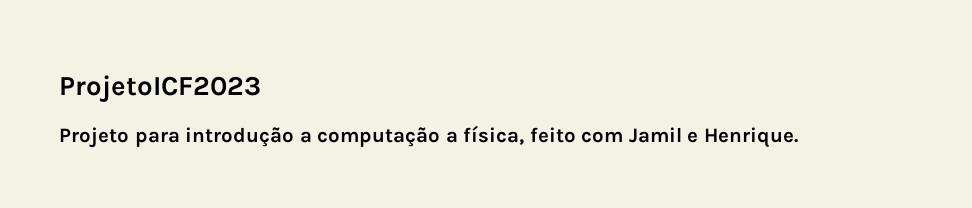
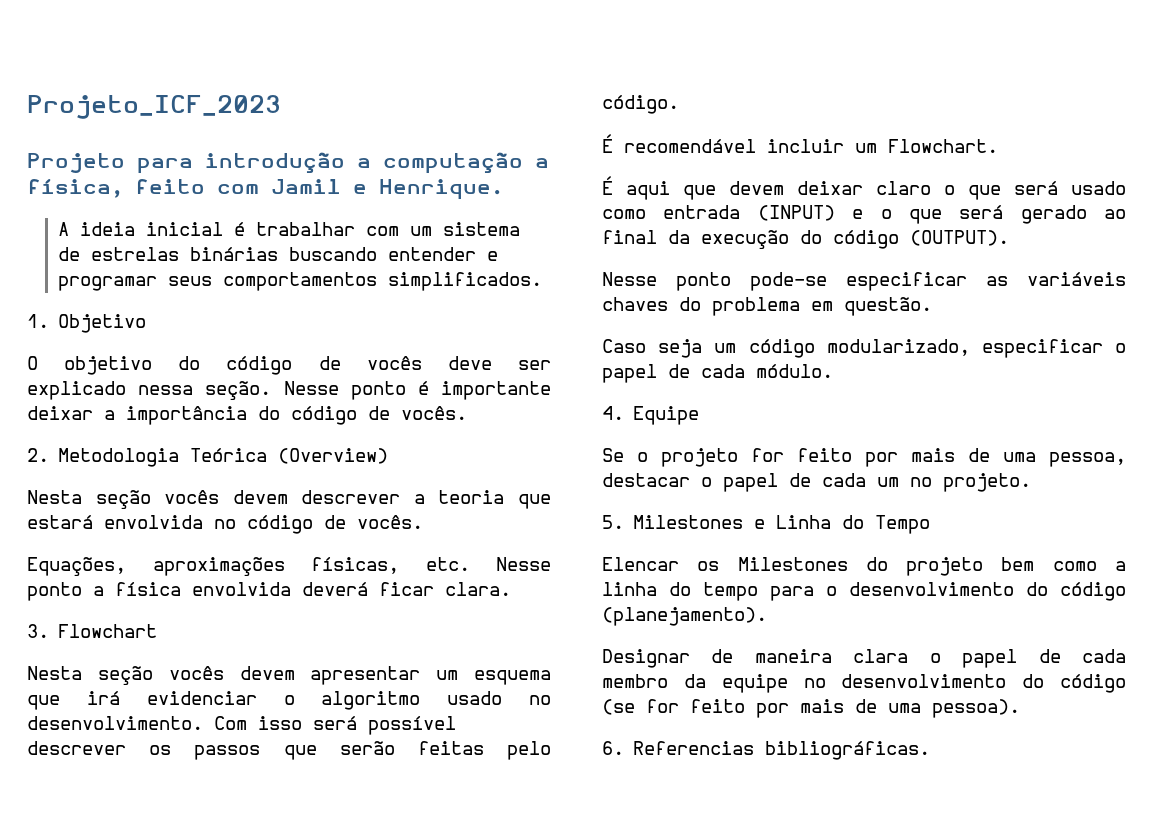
- ProjetoICF2023
+ Projeto_ICF_2023
+ A ideia inicial é trabalhar com um sistema de estrelas binárias buscando entender e programar seus comportamentos simplificados.
+ 1. Objetivo
+ O objetivo do código de vocês deve ser explicado nessa seção. Nesse ponto é importante deixar a importância do código de vocês.
+ 2. Metodologia Teórica (Overview)
+ Nesta seção vocês devem descrever a teoria que estará envolvida no código de vocês.
+ Equações, aproximações físicas, etc. Nesse ponto a física envolvida deverá ficar clara.
+ 3. Flowchart
+ Nesta seção vocês devem apresentar um esquema que irá evidenciar o algoritmo usado no desenvolvimento. Com isso será possível descrever os passos que serão feitas pelo código.
+ É recomendável incluir um Flowchart.
+ É aqui que devem deixar claro o que será usado como entrada (INPUT) e o que será gerado ao final da execução do código (OUTPUT).
+ Nesse ponto pode-se especificar as variáveis chaves do problema em questão.
+ Caso seja um código modularizado, especificar o papel de cada módulo.
+ 4. Equipe
+ Se o projeto for feito por mais de uma pessoa, destacar o papel de cada um no projeto.
+ 5. Milestones e Linha do Tempo
+ Elencar os Milestones do projeto bem como a linha do tempo para o desenvolvimento do código (planejamento).
+ Designar de maneira clara o papel de cada membro da equipe no desenvolvimento do código (se for feito por mais de uma pessoa).
+ 6. Referencias bibliográficas.

